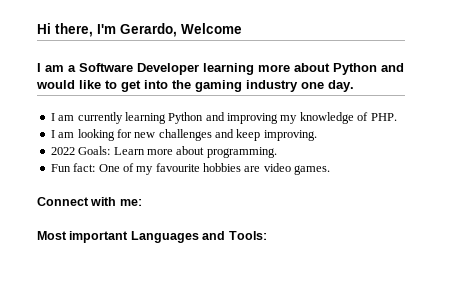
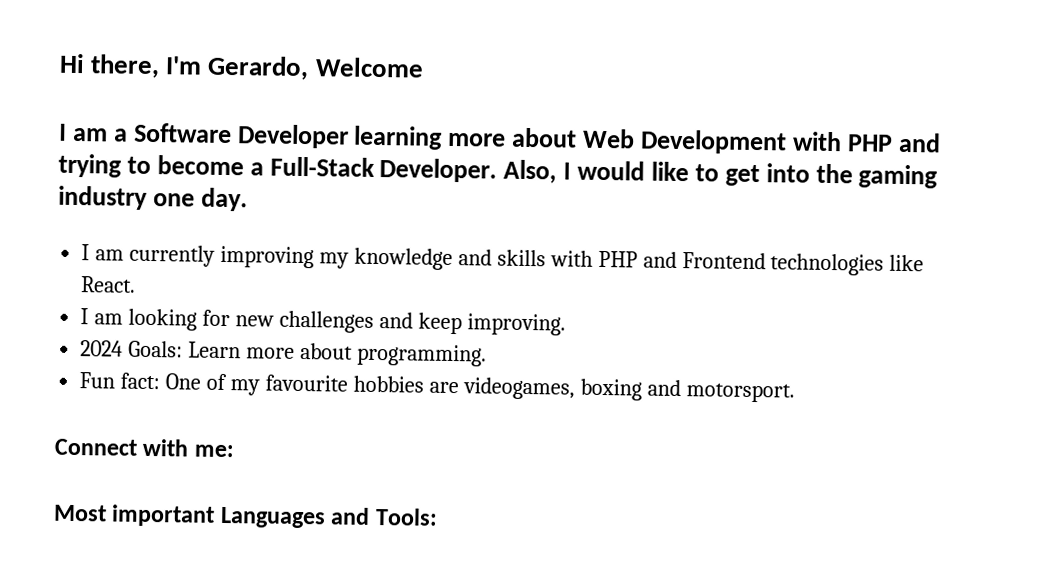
- I am a Software Developer learning more about Python and would like to get into the gaming industry one day.
+ I am a Software Developer learning more about Web Development with PHP and trying to become a Full-Stack Developer. Also, I would like to get into the gaming industry one day.
- I am currently learning Python and improving my knowledge of PHP.
+ I am currently improving my knowledge and skills with PHP and Frontend technologies like React.
- 2022 Goals: Learn more about programming.
+ 2024 Goals: Learn more about programming.
- Fun fact: One of my favourite hobbies are video games.
+ Fun fact: One of my favourite hobbies are videogames, boxing and motorsport.

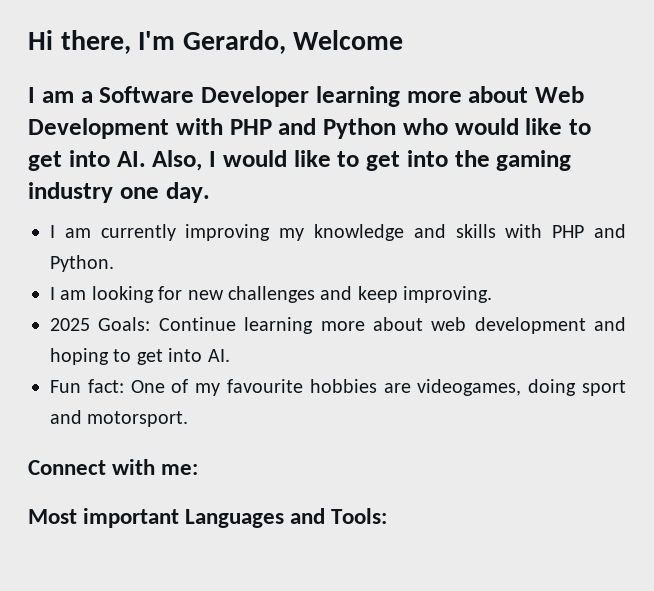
- I am a Software Developer learning more about Web Development with PHP and trying to become a Full-Stack Developer. Also, I would like to get into the gaming industry one day.
+ I am a Software Developer learning more about Web Development with PHP and Python who would like to get into AI. Also, I would like to get into the gaming industry one day.
- I am currently improving my knowledge and skills with PHP and Frontend technologies like React.
+ I am currently improving my knowledge and skills with PHP and Python.
- 2024 Goals: Learn more about programming.
+ 2025 Goals: Continue learning more about web development and hoping to get into AI.
- Fun fact: One of my favourite hobbies are videogames, boxing and motorsport.
+ Fun fact: One of my favourite hobbies are videogames, doing sport and motorsport.

